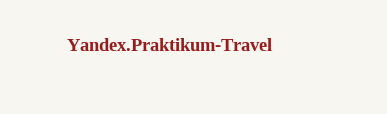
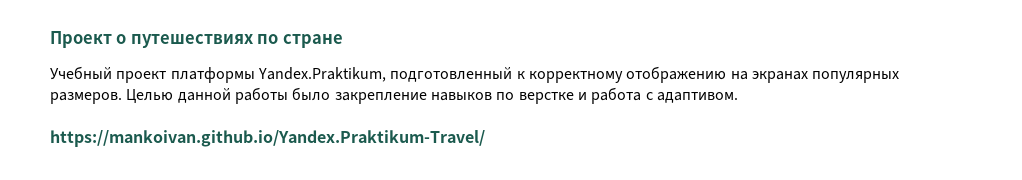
- Yandex.Praktikum-Travel
+ Проект о путешествиях по стране
+ Учебный проект платформы Yandex.Praktikum, подготовленный к корректному отображению на экранах популярных размеров. Целью данной работы было закрепление навыков по верстке и работа с адаптивом.
+ https://mankoivan.github.io/Yandex.Praktikum-Travel/

